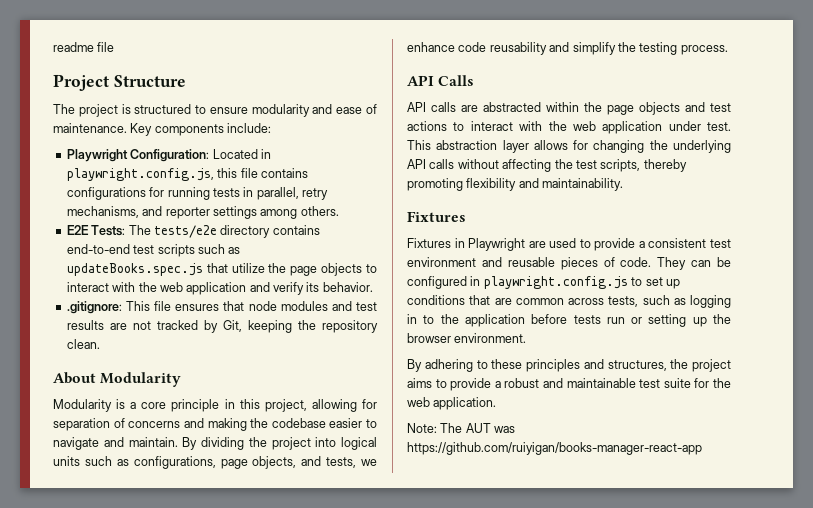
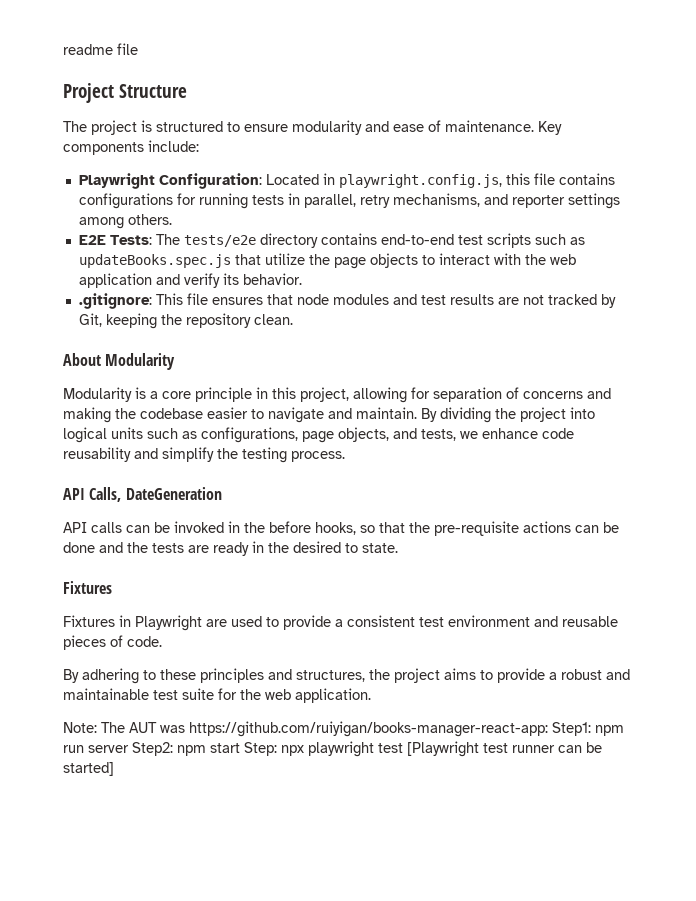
- API Calls
- API calls are abstracted within the page objects and test actions to interact with the web application under test. This abstraction layer allows for changing the underlying API calls without affecting the test scripts, thereby promoting flexibility and maintainability.
+ API Calls, DateGeneration
+ API calls can be invoked in the before hooks, so that the pre-requisite actions can be done and the tests are ready in the desired to state.
- They can be configured in playwright.config.js to set up conditions that are common across tests, such as logging in to the application before tests run or setting up the browser environment.
- Note: The AUT was https://github.com/ruiyigan/books-manager-react-app
+ Note: The AUT was https://github.com/ruiyigan/books-manager-react-app: Step1: npm run server Step2: npm start Step: npx playwright test [Playwright test runner can be started]

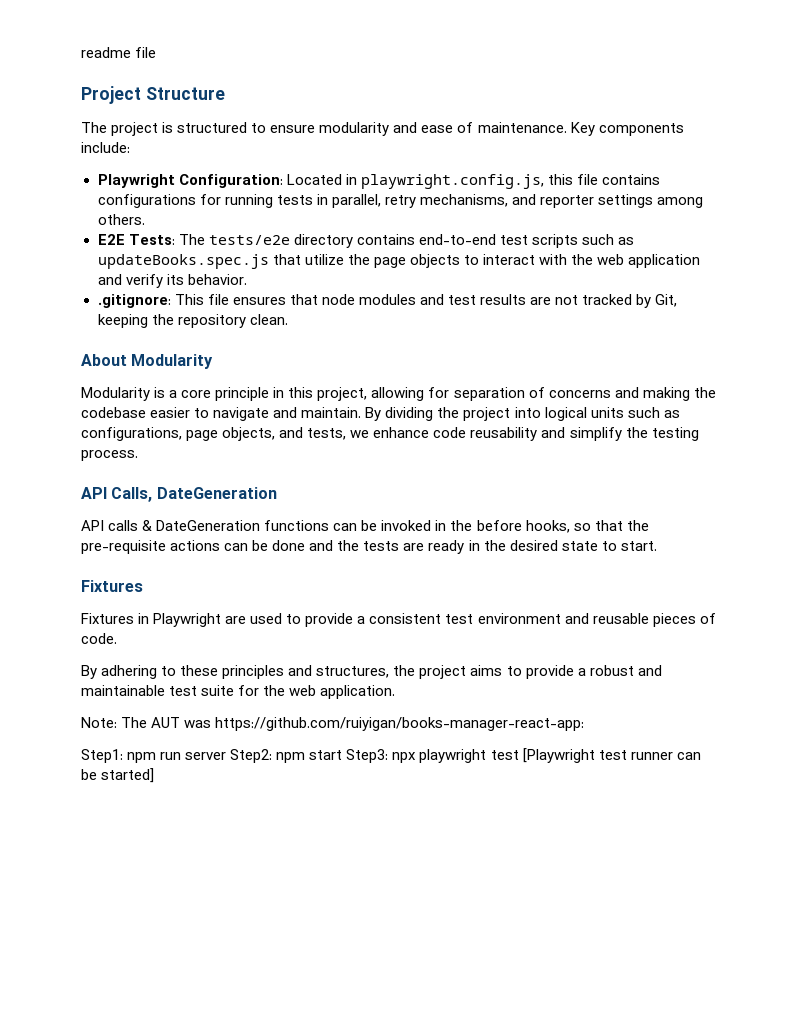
- API calls can be invoked in the before hooks, so that the pre-requisite actions can be done and the tests are ready in the desired to state.
+ API calls & DateGeneration functions can be invoked in the before hooks, so that the pre-requisite actions can be done and the tests are ready in the desired state to start.
- Note: The AUT was https://github.com/ruiyigan/books-manager-react-app: Step1: npm run server Step2: npm start Step: npx playwright test [Playwright test runner can be started]
+ Note: The AUT was https://github.com/ruiyigan/books-manager-react-app:
+ Step1: npm run server Step2: npm start Step3: npx playwright test [Playwright test runner can be started]

